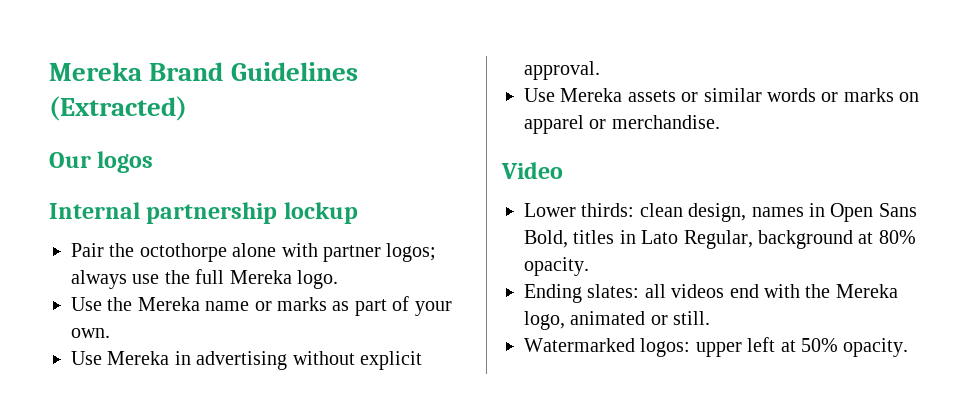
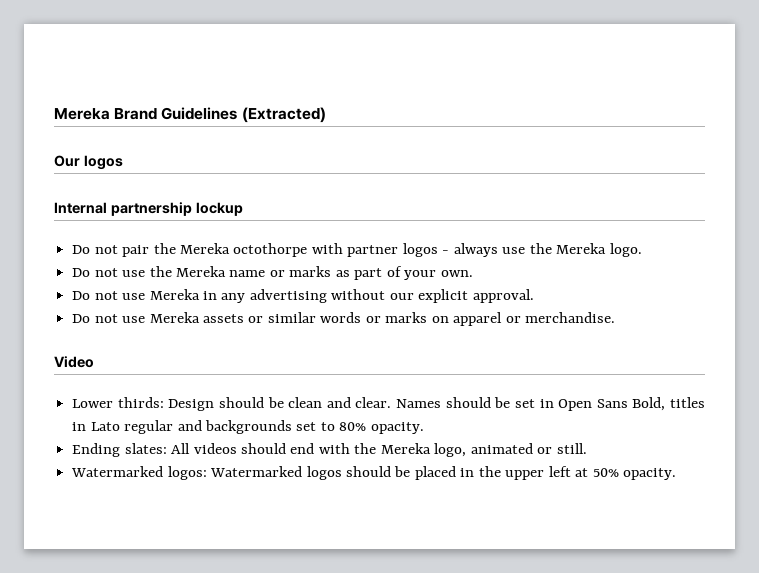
- Pair the octothorpe alone with partner logos; always use the full Mereka logo.
+ Do not pair the Mereka octothorpe with partner logos - always use the Mereka logo.
- Use the Mereka name or marks as part of your own.
+ Do not use the Mereka name or marks as part of your own.
- Use Mereka in advertising without explicit approval.
+ Do not use Mereka in any advertising without our explicit approval.
- Use Mereka assets or similar words or marks on apparel or merchandise.
+ Do not use Mereka assets or similar words or marks on apparel or merchandise.
- Lower thirds: clean design, names in Open Sans Bold, titles in Lato Regular, background at 80% opacity.
+ Lower thirds: Design should be clean and clear. Names should be set in Open Sans Bold, titles in Lato regular and backgrounds set to 80% opacity.
- Ending slates: all videos end with the Mereka logo, animated or still.
+ Ending slates: All videos should end with the Mereka logo, animated or still.
- Watermarked logos: upper left at 50% opacity.
+ Watermarked logos: Watermarked logos should be placed in the upper left at 50% opacity.

